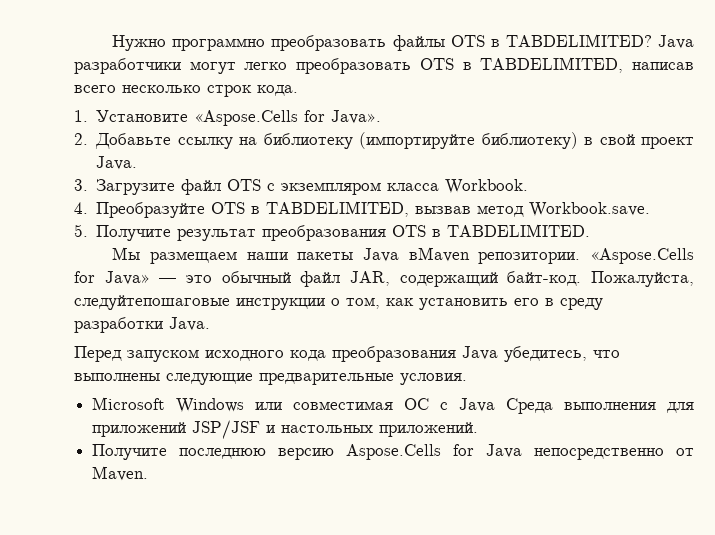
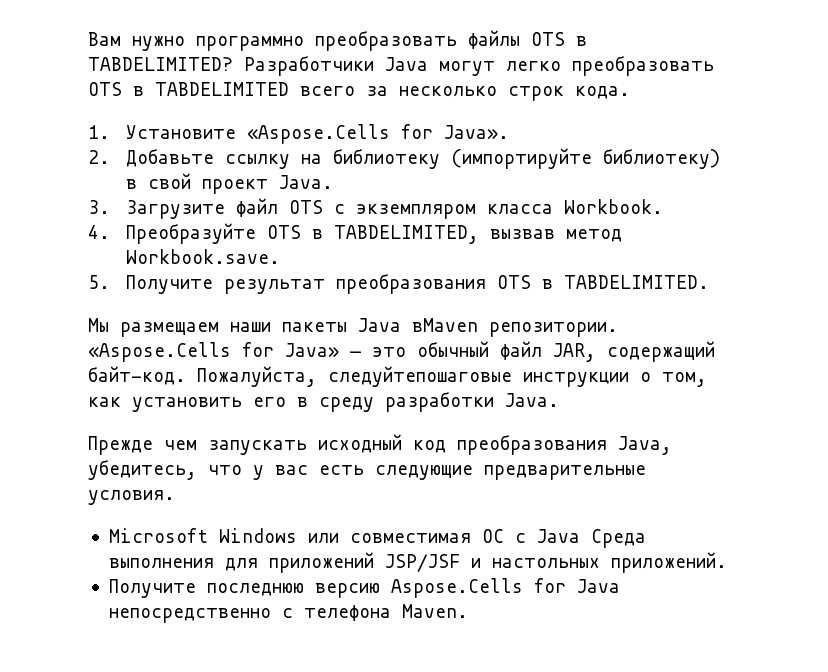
- Нужно программно преобразовать файлы OTS в TABDELIMITED?
+ Вам нужно программно преобразовать файлы OTS в TABDELIMITED?
- Java разработчики могут легко преобразовать OTS в TABDELIMITED, написав всего несколько строк кода.
+ Разработчики Java могут легко преобразовать OTS в TABDELIMITED всего за несколько строк кода.
- Перед запуском исходного кода преобразования Java убедитесь, что выполнены следующие предварительные условия.
+ Прежде чем запускать исходный код преобразования Java, убедитесь, что у вас есть следующие предварительные условия.
- Получите последнюю версию Aspose.Cells for Java непосредственно от Maven.
+ Получите последнюю версию Aspose.Cells for Java непосредственно с телефона Maven.

